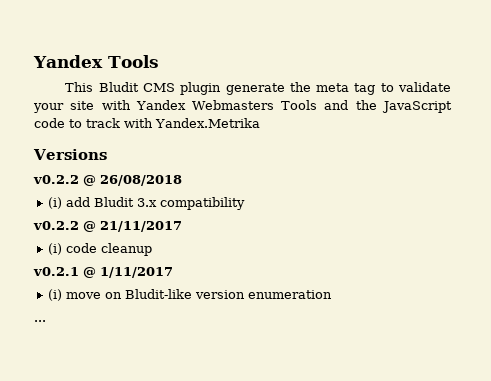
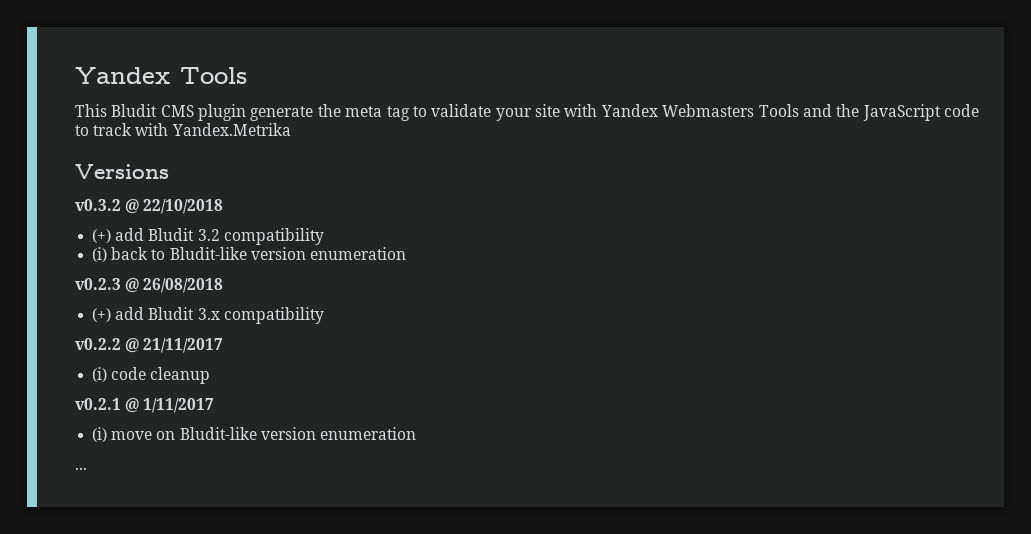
- v0.2.2 @ 26/08/2018
+ v0.3.2 @ 22/10/2018
+ (+) add Bludit 3.2 compatibility
+ (i) back to Bludit-like version enumeration
+ v0.2.3 @ 26/08/2018
- (i) add Bludit 3.x compatibility
+ (+) add Bludit 3.x compatibility

